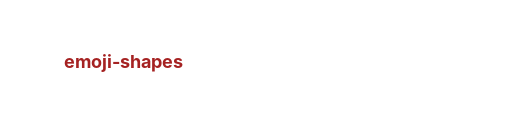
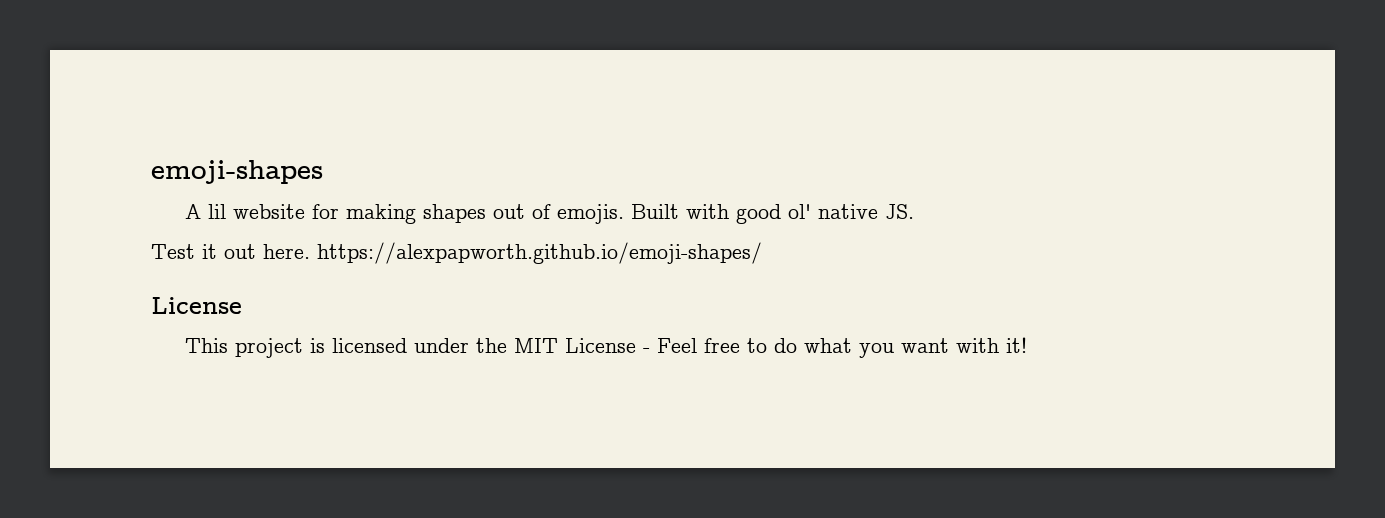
+ A lil website for making shapes out of emojis. Built with good ol' native JS.
+ Test it out here. https://alexpapworth.github.io/emoji-shapes/
+ License
+ This project is licensed under the MIT License - Feel free to do what you want with it!

